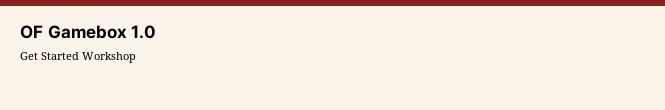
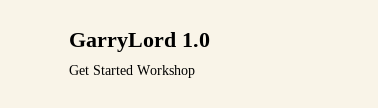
- OF Gamebox 1.0
+ GarryLord 1.0

